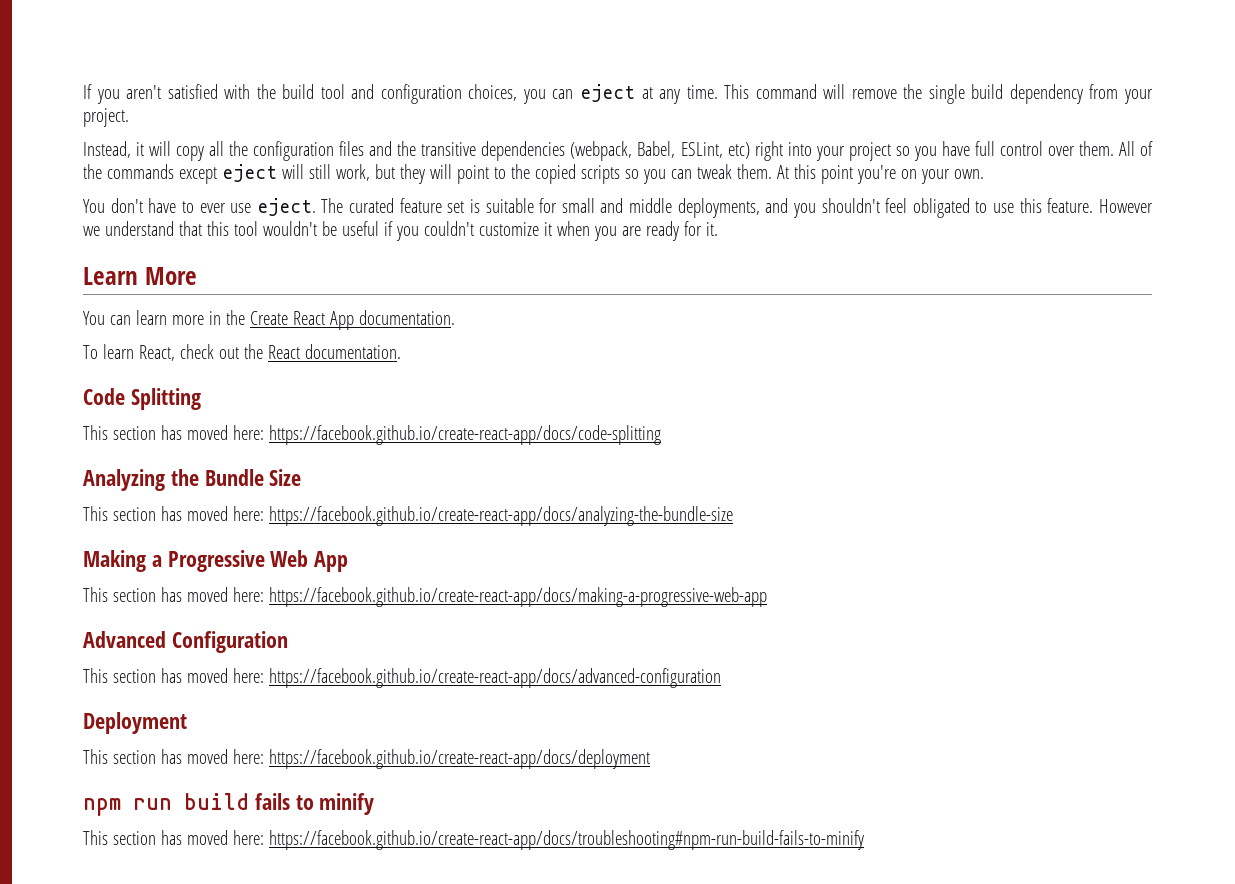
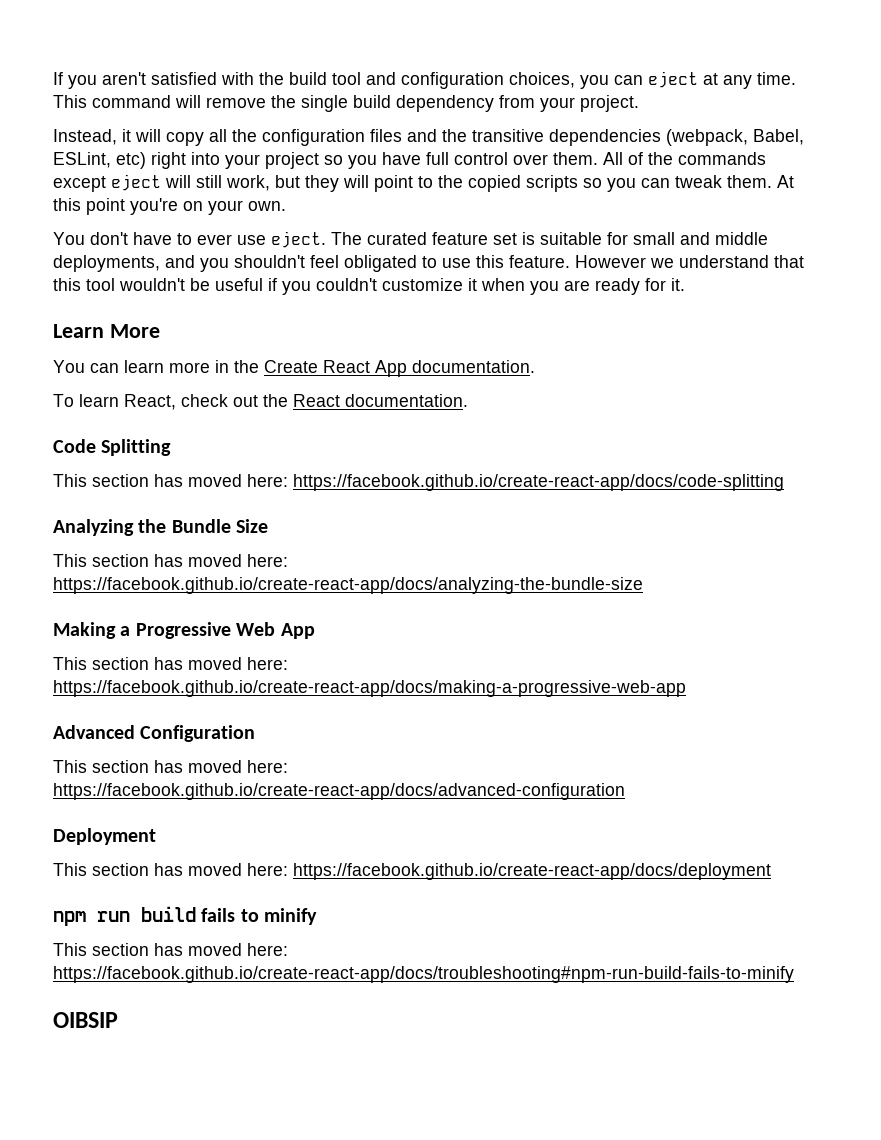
+ OIBSIP

